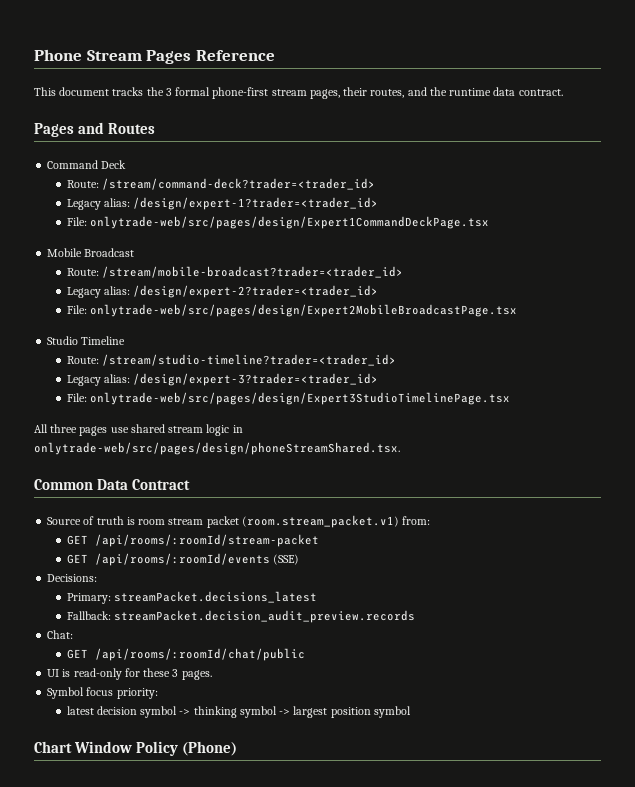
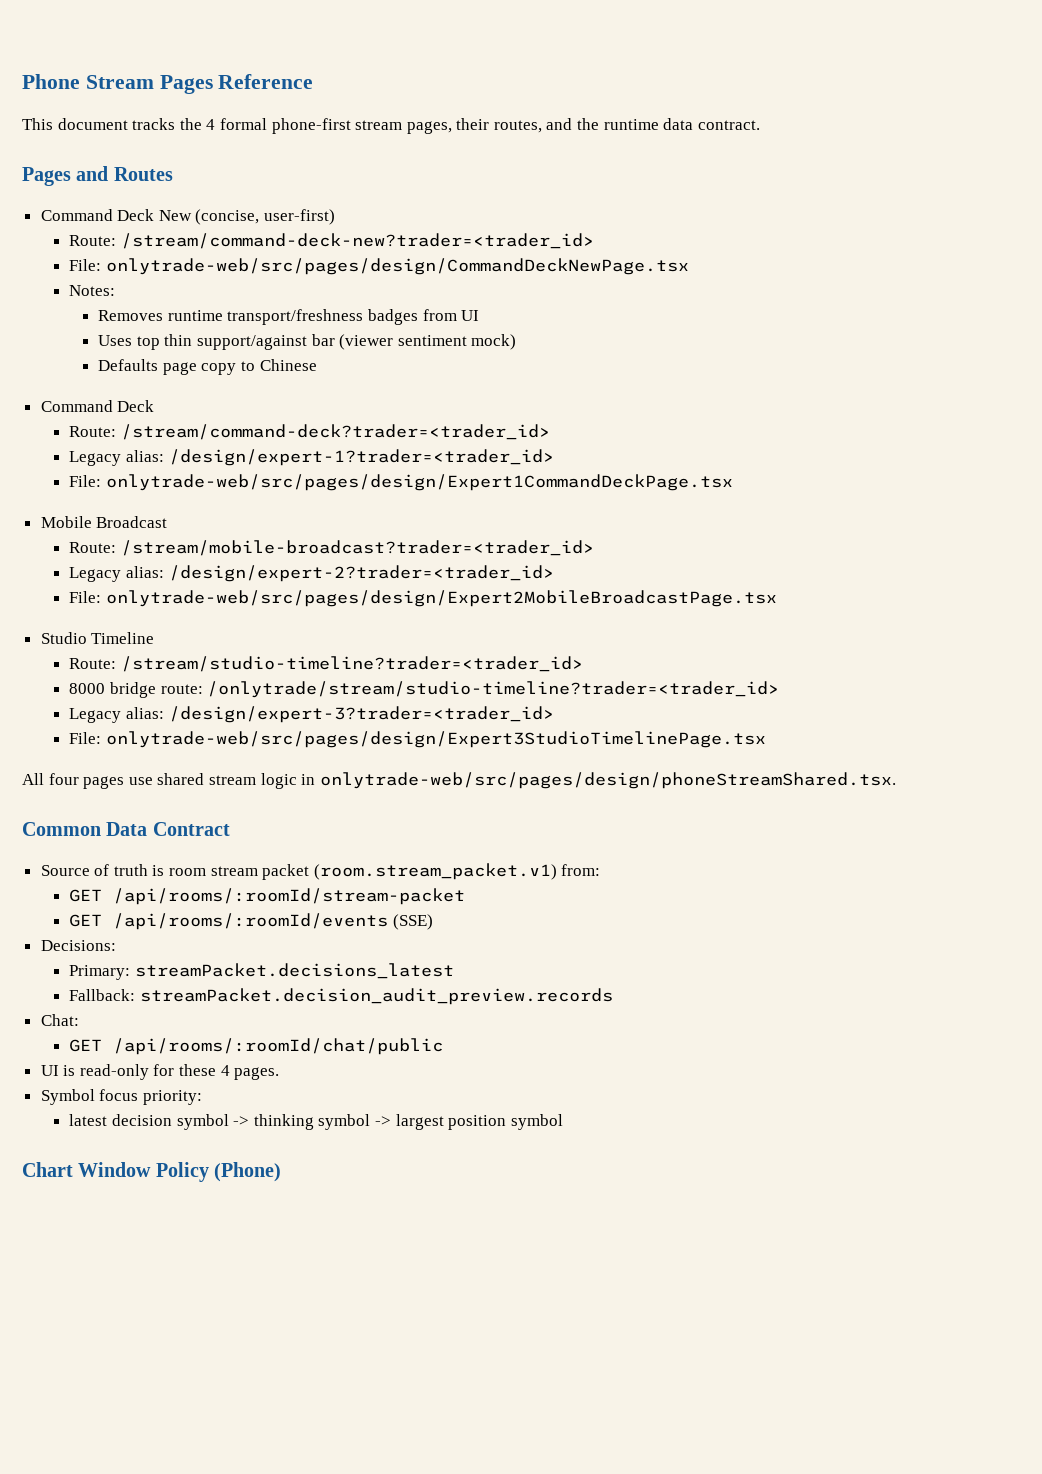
- This document tracks the 3 formal phone-first stream pages, their routes, and the runtime data contract.
+ This document tracks the 4 formal phone-first stream pages, their routes, and the runtime data contract.
+ Command Deck New (concise, user-first)
+ Route: /stream/command-deck-new?trader=<trader_id>
+ File: onlytrade-web/src/pages/design/CommandDeckNewPage.tsx
+ Notes:
+ Removes runtime transport/freshness badges from UI
+ Uses top thin support/against bar (viewer sentiment mock)
+ Defaults page copy to Chinese
+ 8000 bridge route: /onlytrade/stream/studio-timeline?trader=<trader_id>
- All three pages use shared stream logic in onlytrade-web/src/pages/design/phoneStreamShared.tsx.
+ All four pages use shared stream logic in onlytrade-web/src/pages/design/phoneStreamShared.tsx.
- UI is read-only for these 3 pages.
+ UI is read-only for these 4 pages.

